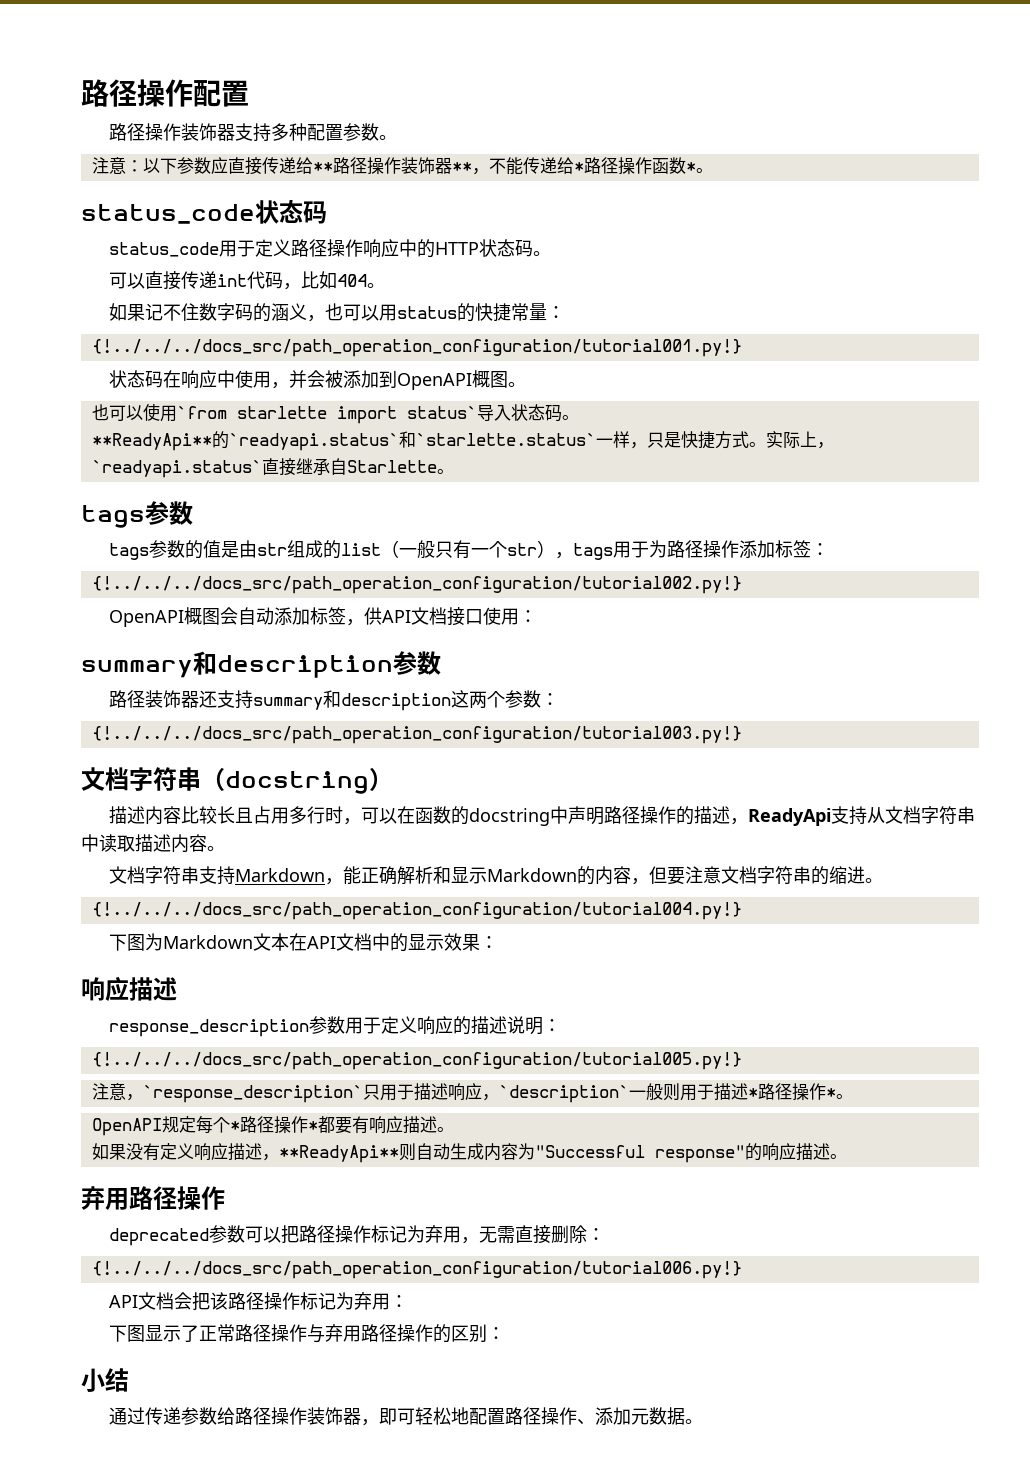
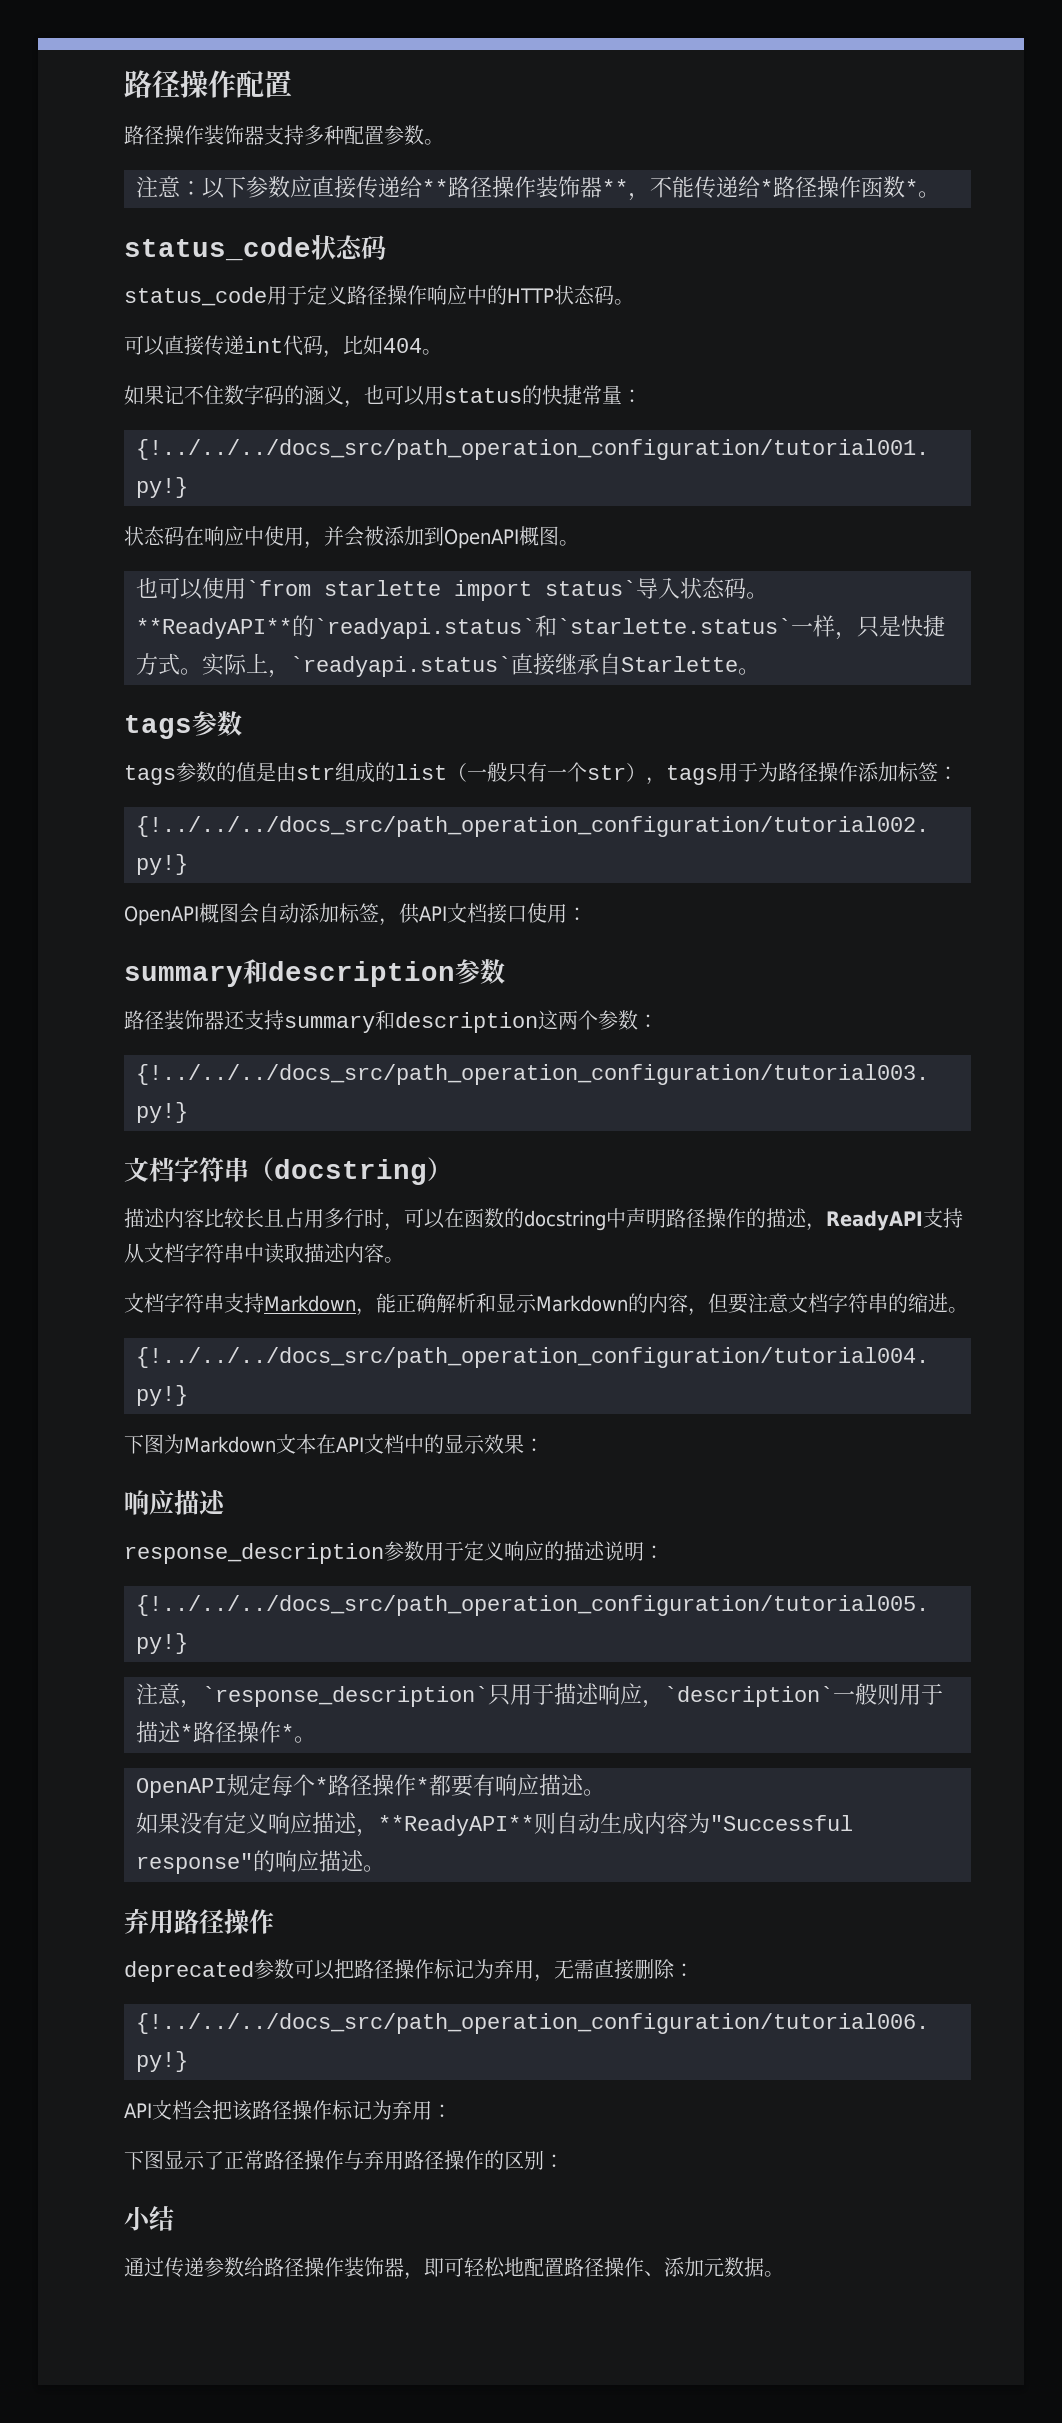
- **ReadyApi**的`readyapi.status`和`starlette.status`一样，只是快捷方式。
+ **ReadyAPI**的`readyapi.status`和`starlette.status`一样，只是快捷方式。
- 描述内容比较长且占用多行时，可以在函数的docstring中声明路径操作的描述，ReadyApi支持从文档字符串中读取描述内容。
+ 描述内容比较长且占用多行时，可以在函数的docstring中声明路径操作的描述，ReadyAPI支持从文档字符串中读取描述内容。
- 如果没有定义响应描述，**ReadyApi**则自动生成内容为"Successful response"的响应描述。
+ 如果没有定义响应描述，**ReadyAPI**则自动生成内容为"Successful response"的响应描述。

